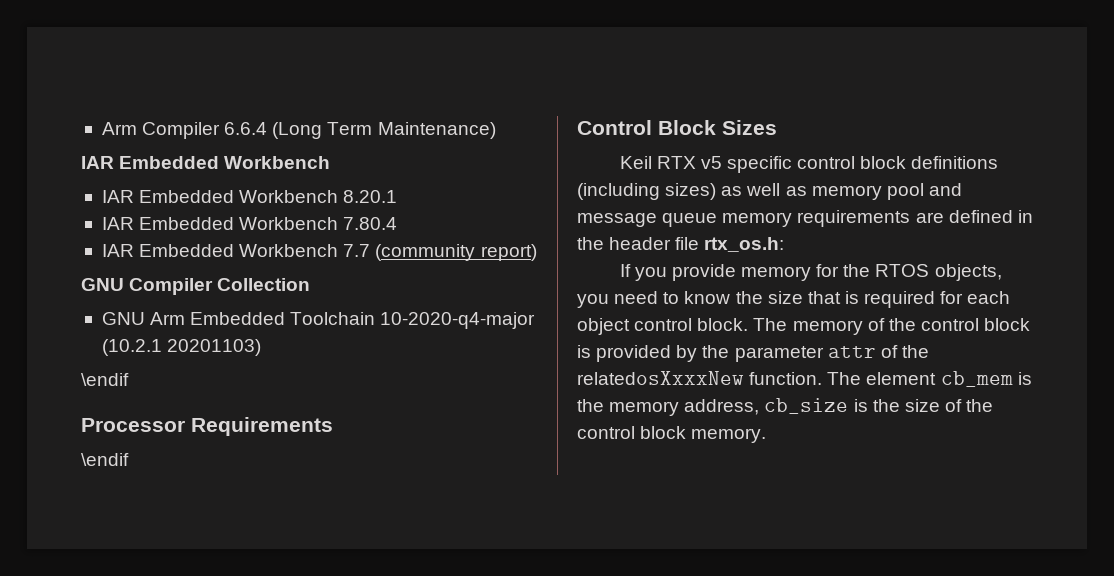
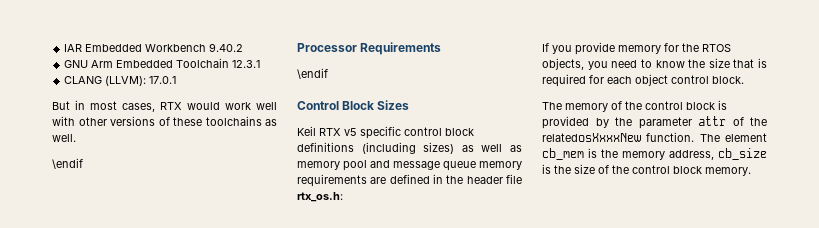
- Arm Compiler 6.6.4 (Long Term Maintenance)
- IAR Embedded Workbench
- IAR Embedded Workbench 8.20.1
- IAR Embedded Workbench 7.80.4
- IAR Embedded Workbench 7.7 (community report)
- GNU Compiler Collection
- GNU Arm Embedded Toolchain 10-2020-q4-major (10.2.1 20201103)
+ IAR Embedded Workbench 9.40.2
+ GNU Arm Embedded Toolchain 12.3.1
+ CLANG (LLVM): 17.0.1
+ But in most cases, RTX would work well with other versions of these toolchains as well.
- If you provide memory for the RTOS objects, you need to know the size that is required for each object control block. The memory of the control block is provided by the parameter attr of the relatedosXxxxNew function.
+ If you provide memory for the RTOS objects, you need to know the size that is required for each object control block.
+ The memory of the control block is provided by the parameter attr of the relatedosXxxxNew function.

